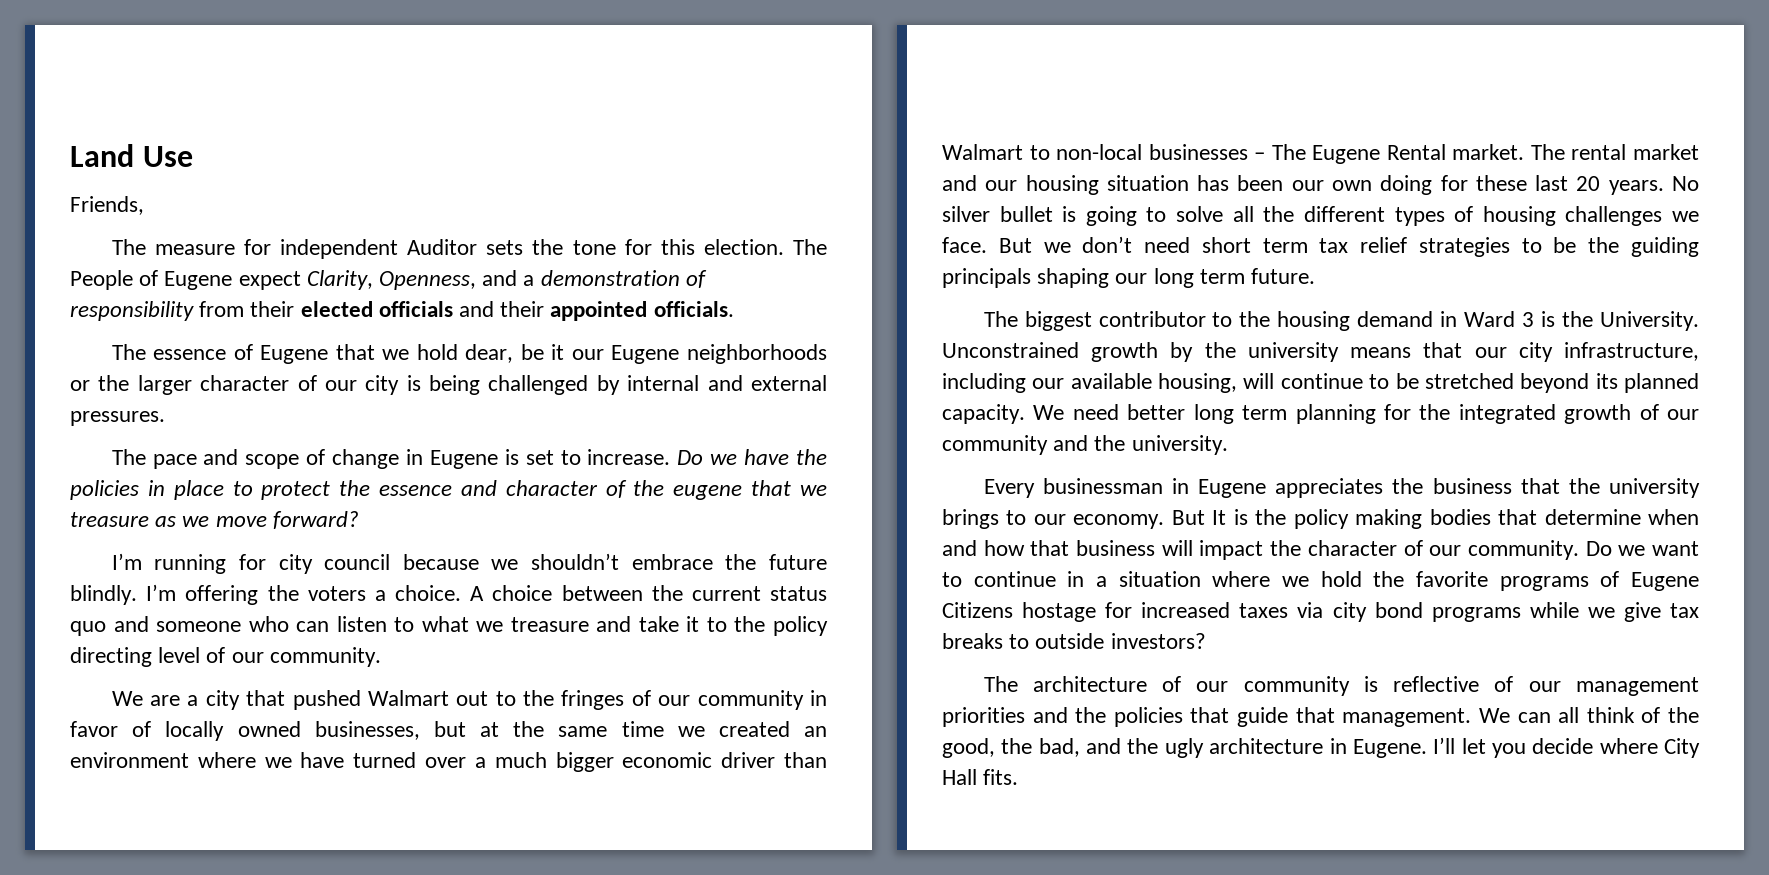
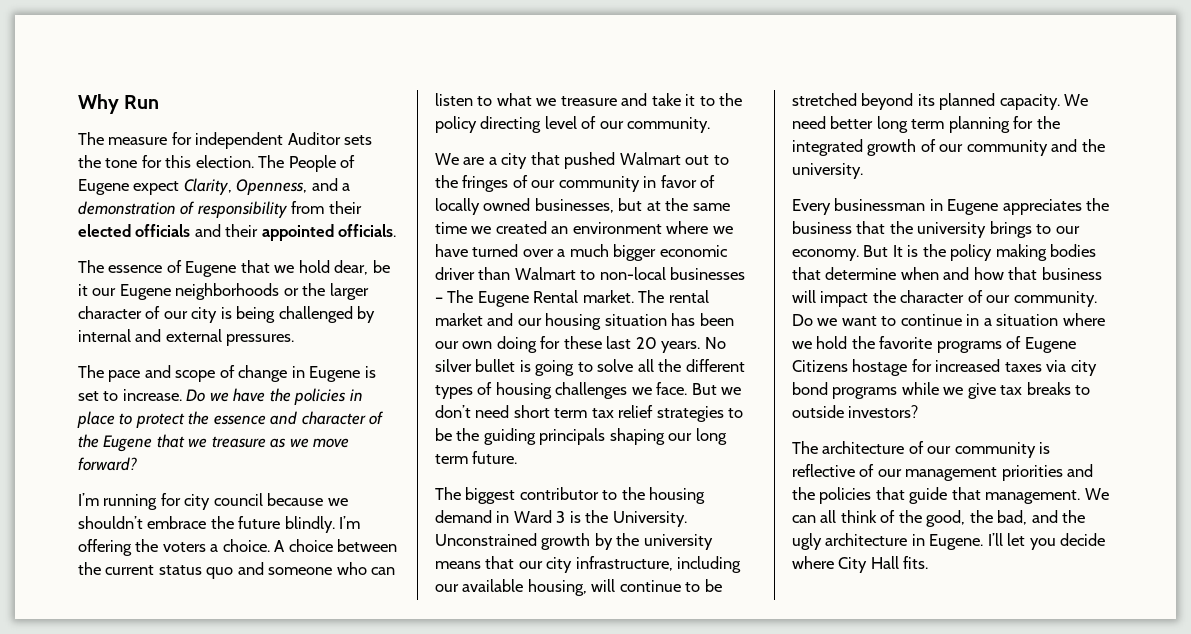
- Land Use
- Friends,
+ Why Run
- Do we have the policies in place to protect the essence and character of the eugene that we treasure as we move forward?
+ Do we have the policies in place to protect the essence and character of the Eugene that we treasure as we move forward?

